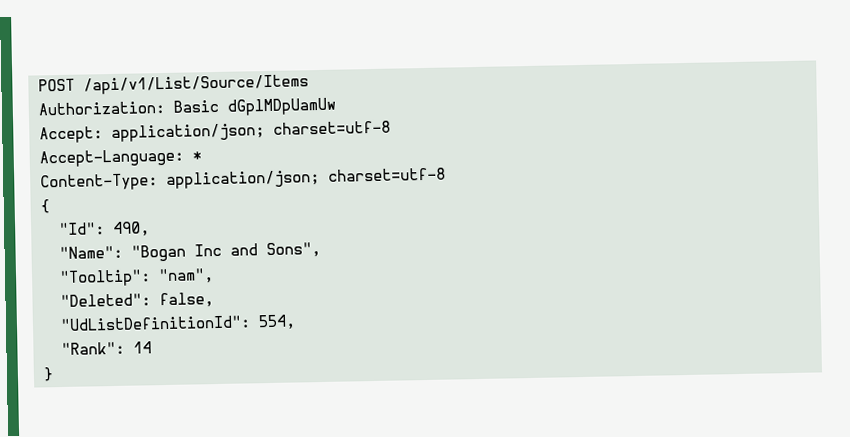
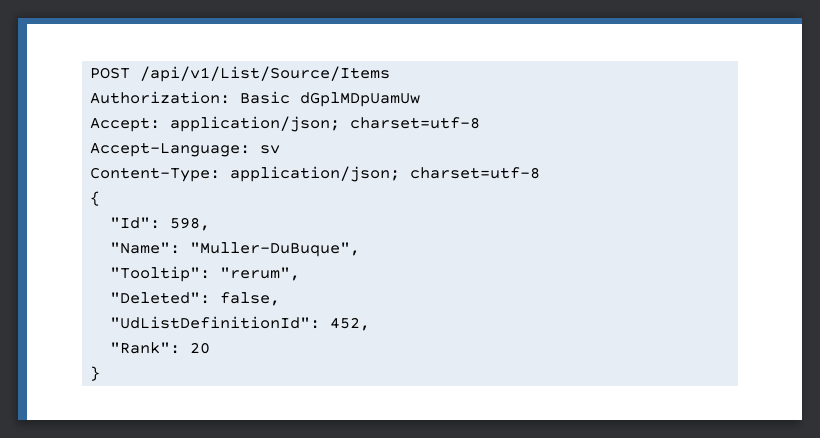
- Accept-Language: *
+ Accept-Language: sv
- "Id": 490,
+ "Id": 598,
- "Name": "Bogan Inc and Sons",
+ "Name": "Muller-DuBuque",
- "Tooltip": "nam",
+ "Tooltip": "rerum",
- "UdListDefinitionId": 554,
+ "UdListDefinitionId": 452,
- "Rank": 14
+ "Rank": 20

